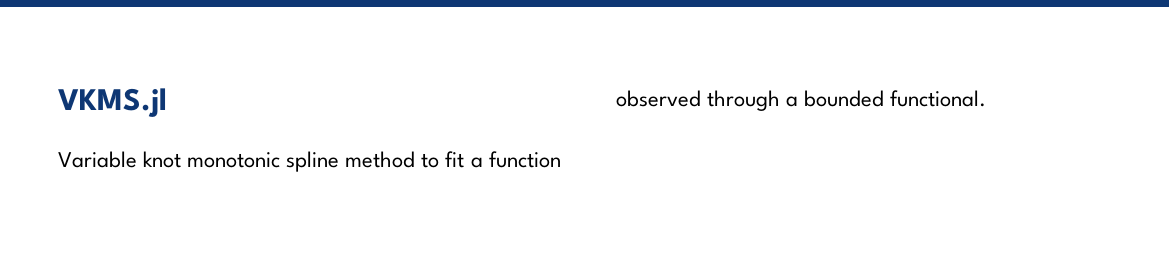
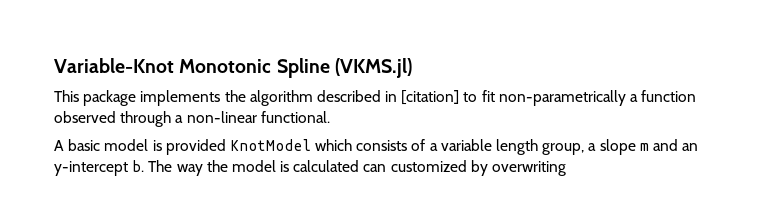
- VKMS.jl
- Variable knot monotonic spline method to fit a function observed through a bounded functional.
+ Variable-Knot Monotonic Spline (VKMS.jl)
+ This package implements the algorithm described in [citation] to fit non-parametrically a function observed through a non-linear functional.
+ A basic model is provided KnotModel which consists of a variable length group, a slope m and an y-intercept b. The way the model is calculated can customized by overwriting

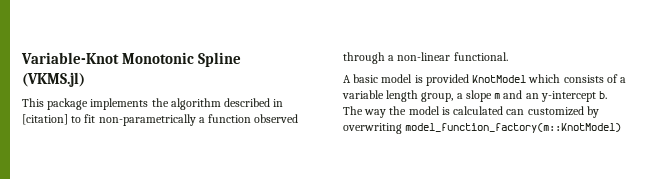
- The way the model is calculated can customized by overwriting
+ The way the model is calculated can customized by overwriting model_function_factory(m::KnotModel)

